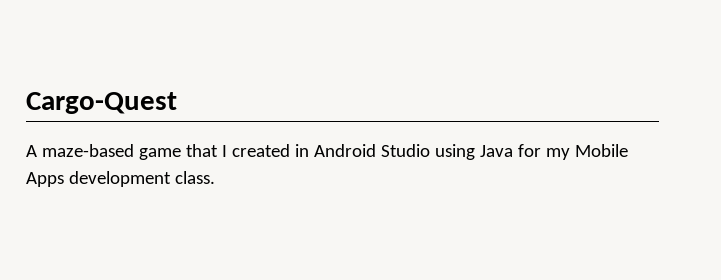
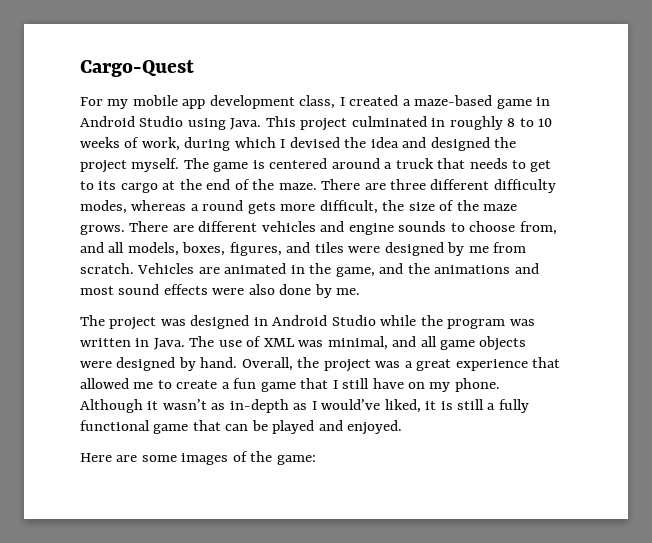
- A maze-based game that I created in Android Studio using Java for my Mobile Apps development class.
+ For my mobile app development class, I created a maze-based game in Android Studio using Java. This project culminated in roughly 8 to 10 weeks of work, during which I devised the idea and designed the project myself. The game is centered around a truck that needs to get to its cargo at the end of the maze. There are three different difficulty modes, whereas a round gets more difficult, the size of the maze grows. There are different vehicles and engine sounds to choose from, and all models, boxes, figures, and tiles were designed by me from scratch. Vehicles are animated in the game, and the animations and most sound effects were also done by me.
+ The project was designed in Android Studio while the program was written in Java. The use of XML was minimal, and all game objects were designed by hand. Overall, the project was a great experience that allowed me to create a fun game that I still have on my phone. Although it wasn’t as in-depth as I would’ve liked, it is still a fully functional game that can be played and enjoyed.
+ Here are some images of the game:

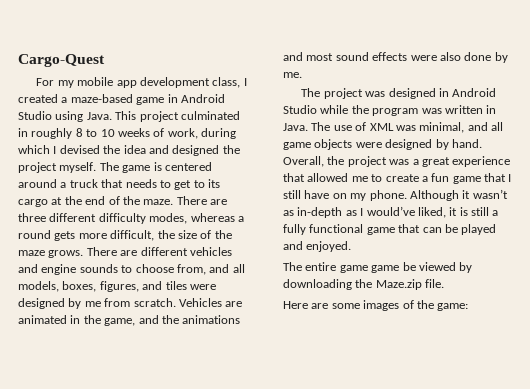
+ The entire game game be viewed by downloading the Maze.zip file.

